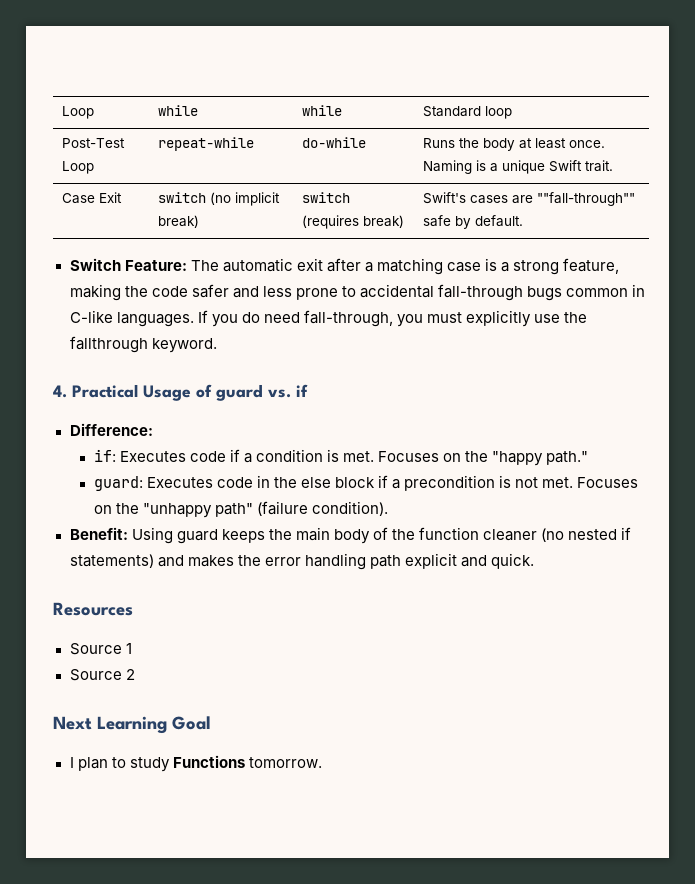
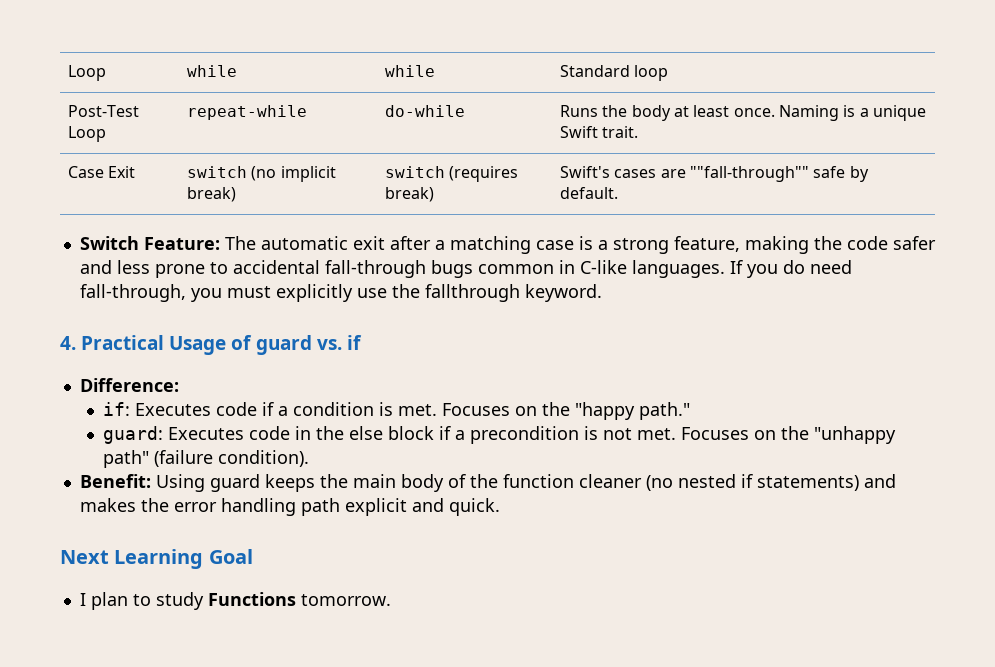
- Resources
- Source 1
- Source 2

